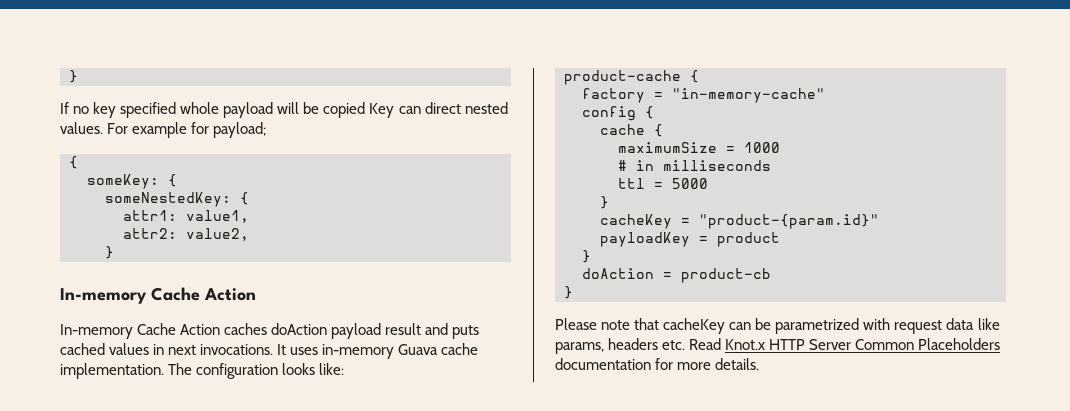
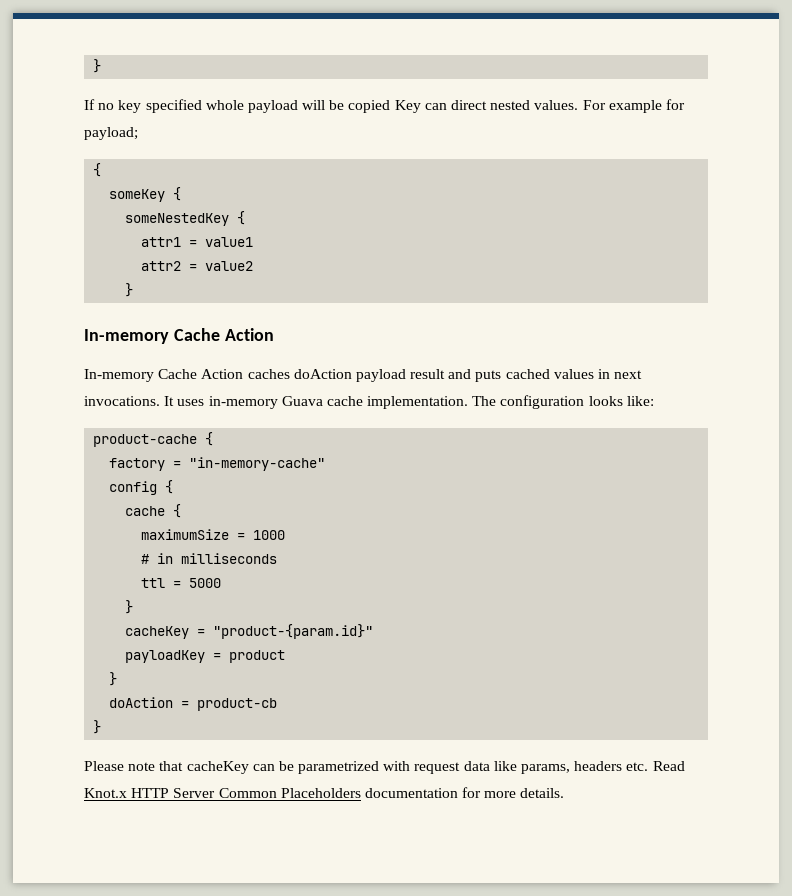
- someKey: {
- someNestedKey: {
- attr1: value1,
- attr2: value2,
+ someKey {
+ someNestedKey {
+ attr1 = value1
+ attr2 = value2

